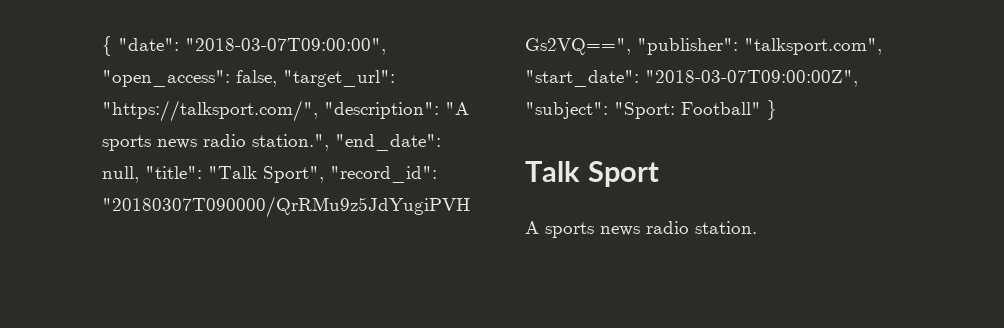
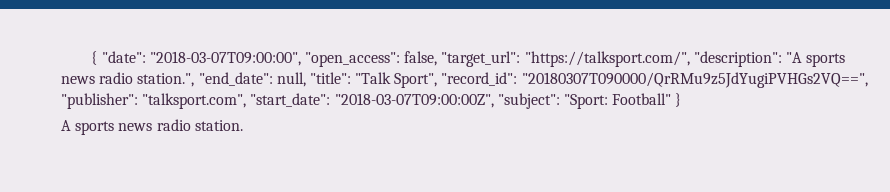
- Talk Sport

